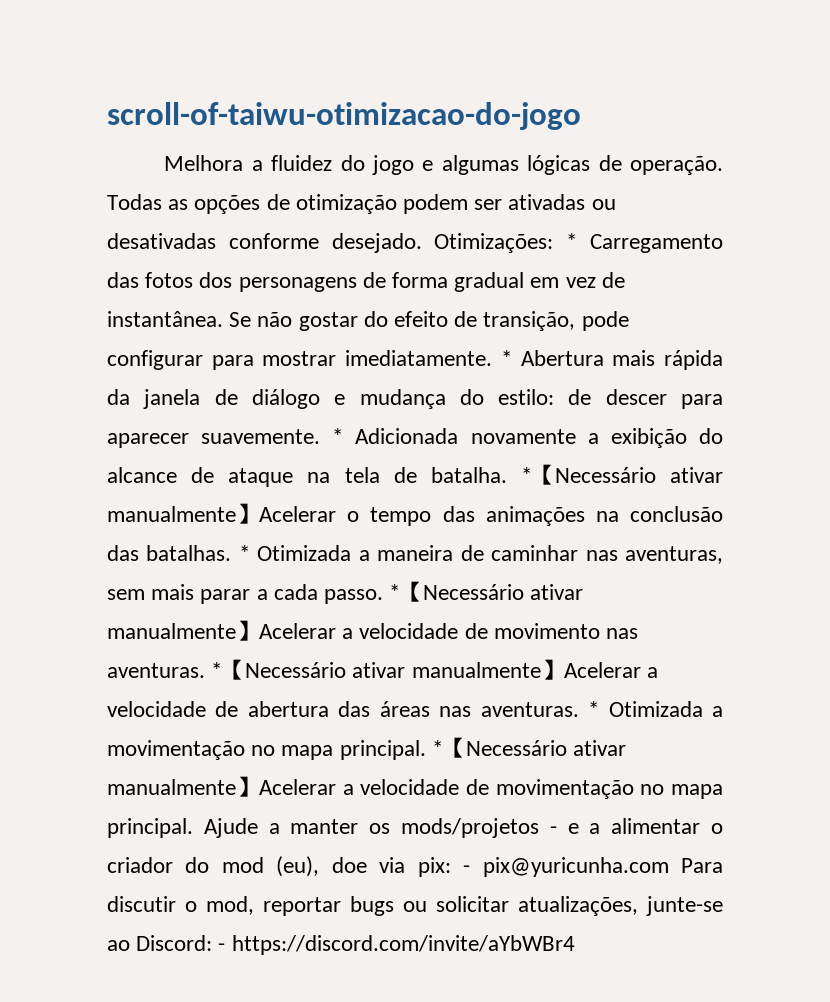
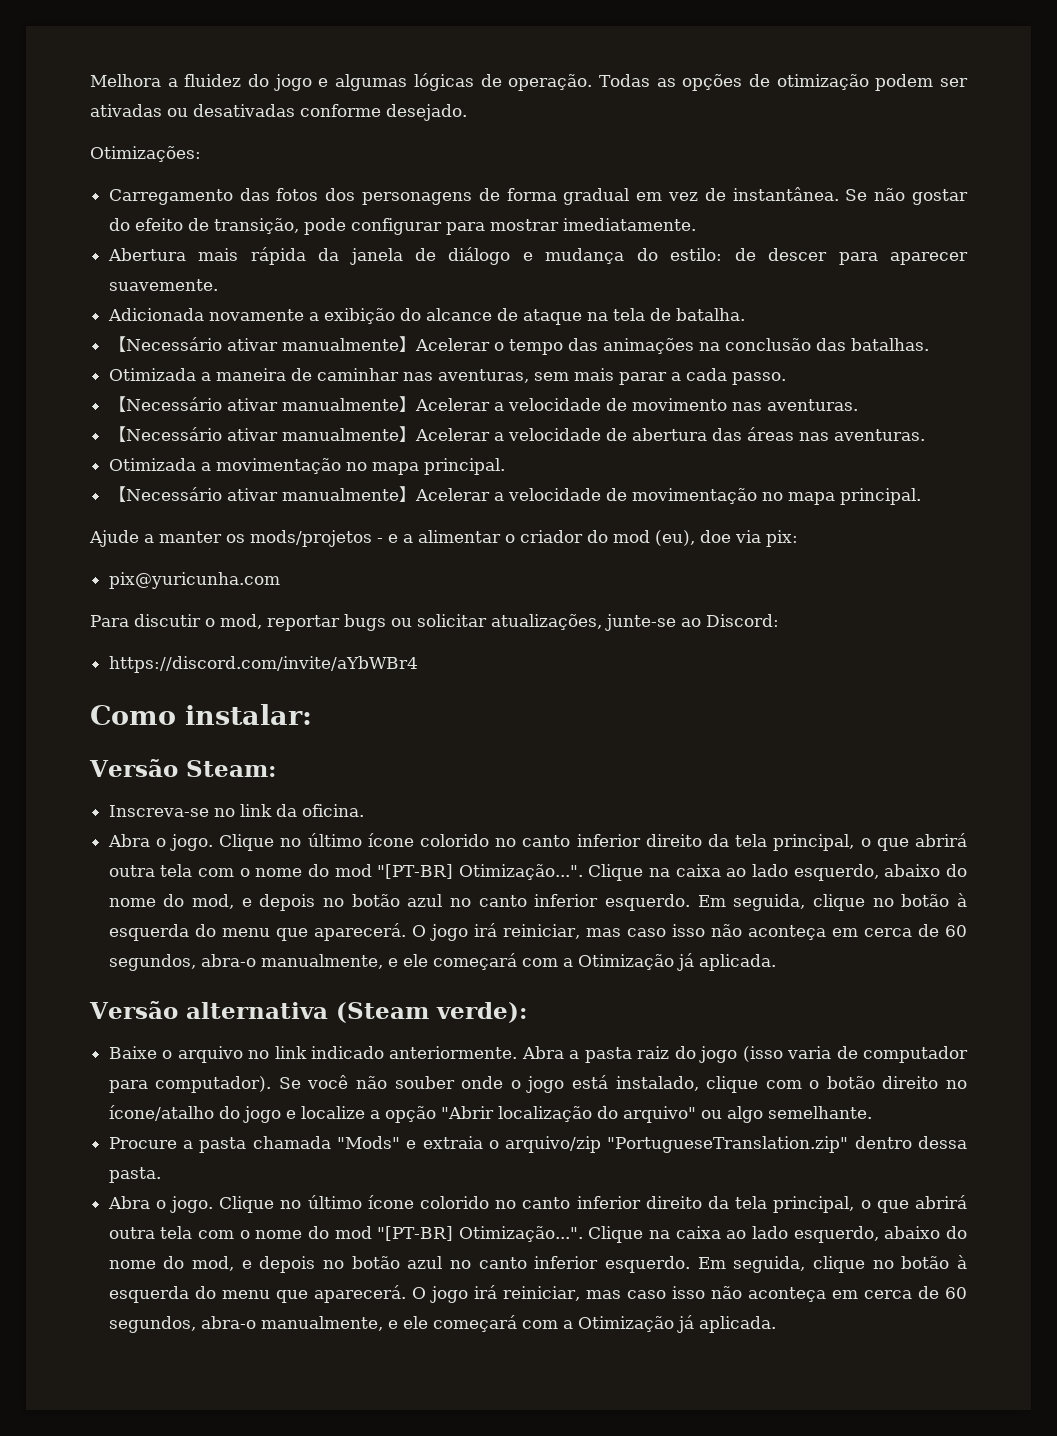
- scroll-of-taiwu-otimizacao-do-jogo
- Todas as opções de otimização podem ser ativadas ou desativadas conforme desejado. Otimizações: * Carregamento das fotos dos personagens de forma gradual em vez de instantânea.
+ Todas as opções de otimização podem ser ativadas ou desativadas conforme desejado.
+ Otimizações:
+ Carregamento das fotos dos personagens de forma gradual em vez de instantânea.
- Se não gostar do efeito de transição, pode configurar para mostrar imediatamente. * Abertura mais rápida da janela de diálogo e mudança do estilo:
+ Se não gostar do efeito de transição, pode configurar para mostrar imediatamente.
+ Abertura mais rápida da janela de diálogo e mudança do estilo:
- de descer para aparecer suavemente. * Adicionada novamente a exibição do alcance de ataque na tela de batalha. *【Necessário ativar manualmente】Acelerar o tempo das animações na conclusão das batalhas. * Otimizada a maneira de caminhar nas aventuras, sem mais parar a cada passo. *【Necessário ativar manualmente】Acelerar a velocidade de movimento nas aventuras. *【Necessário ativar manualmente】Acelerar a velocidade de abertura das áreas nas aventuras. * Otimizada a movimentação no mapa principal. *【Necessário ativar manualmente】Acelerar a velocidade de movimentação no mapa principal. Ajude a manter os mods/projetos - e a alimentar o criador do mod (eu), doe via pix: - pix@yuricunha.com Para discutir o mod, reportar bugs ou solicitar atualizações, junte-se ao Discord: - https://discord.com/invite/aYbWBr4
+ de descer para aparecer suavemente.
+ Adicionada novamente a exibição do alcance de ataque na tela de batalha.
+ 【Necessário ativar manualmente】Acelerar o tempo das animações na conclusão das batalhas.
+ Otimizada a maneira de caminhar nas aventuras, sem mais parar a cada passo.
+ 【Necessário ativar manualmente】Acelerar a velocidade de movimento nas aventuras.
+ 【Necessário ativar manualmente】Acelerar a velocidade de abertura das áreas nas aventuras.
+ Otimizada a movimentação no mapa principal.
+ 【Necessário ativar manualmente】Acelerar a velocidade de movimentação no mapa principal.
+ Ajude a manter os mods/projetos - e a alimentar o criador do mod (eu), doe via pix:
+ pix@yuricunha.com
+ Para discutir o mod, reportar bugs ou solicitar atualizações, junte-se ao Discord:
+ https://discord.com/invite/aYbWBr4
+ Como instalar:
+ Versão Steam:
+ Inscreva-se no link da oficina.
+ Abra o jogo. Clique no último ícone colorido no canto inferior direito da tela principal, o que abrirá outra tela com o nome do mod "[PT-BR] Otimização...". Clique na caixa ao lado esquerdo, abaixo do nome do mod, e depois no botão azul no canto inferior esquerdo. Em seguida, clique no botão à esquerda do menu que aparecerá. O jogo irá reiniciar, mas caso isso não aconteça em cerca de 60 segundos, abra-o manualmente, e ele começará com a Otimização já aplicada.
+ Versão alternativa (Steam verde):
+ Baixe o arquivo no link indicado anteriormente. Abra a pasta raiz do jogo (isso varia de computador para computador). Se você não souber onde o jogo está instalado, clique com o botão direito no ícone/atalho do jogo e localize a opção "Abrir localização do arquivo" ou algo semelhante.
+ Procure a pasta chamada "Mods" e extraia o arquivo/zip "PortugueseTranslation.zip" dentro dessa pasta.
+ Abra o jogo. Clique no último ícone colorido no canto inferior direito da tela principal, o que abrirá outra tela com o nome do mod "[PT-BR] Otimização...". Clique na caixa ao lado esquerdo, abaixo do nome do mod, e depois no botão azul no canto inferior esquerdo. Em seguida, clique no botão à esquerda do menu que aparecerá. O jogo irá reiniciar, mas caso isso não aconteça em cerca de 60 segundos, abra-o manualmente, e ele começará com a Otimização já aplicada.

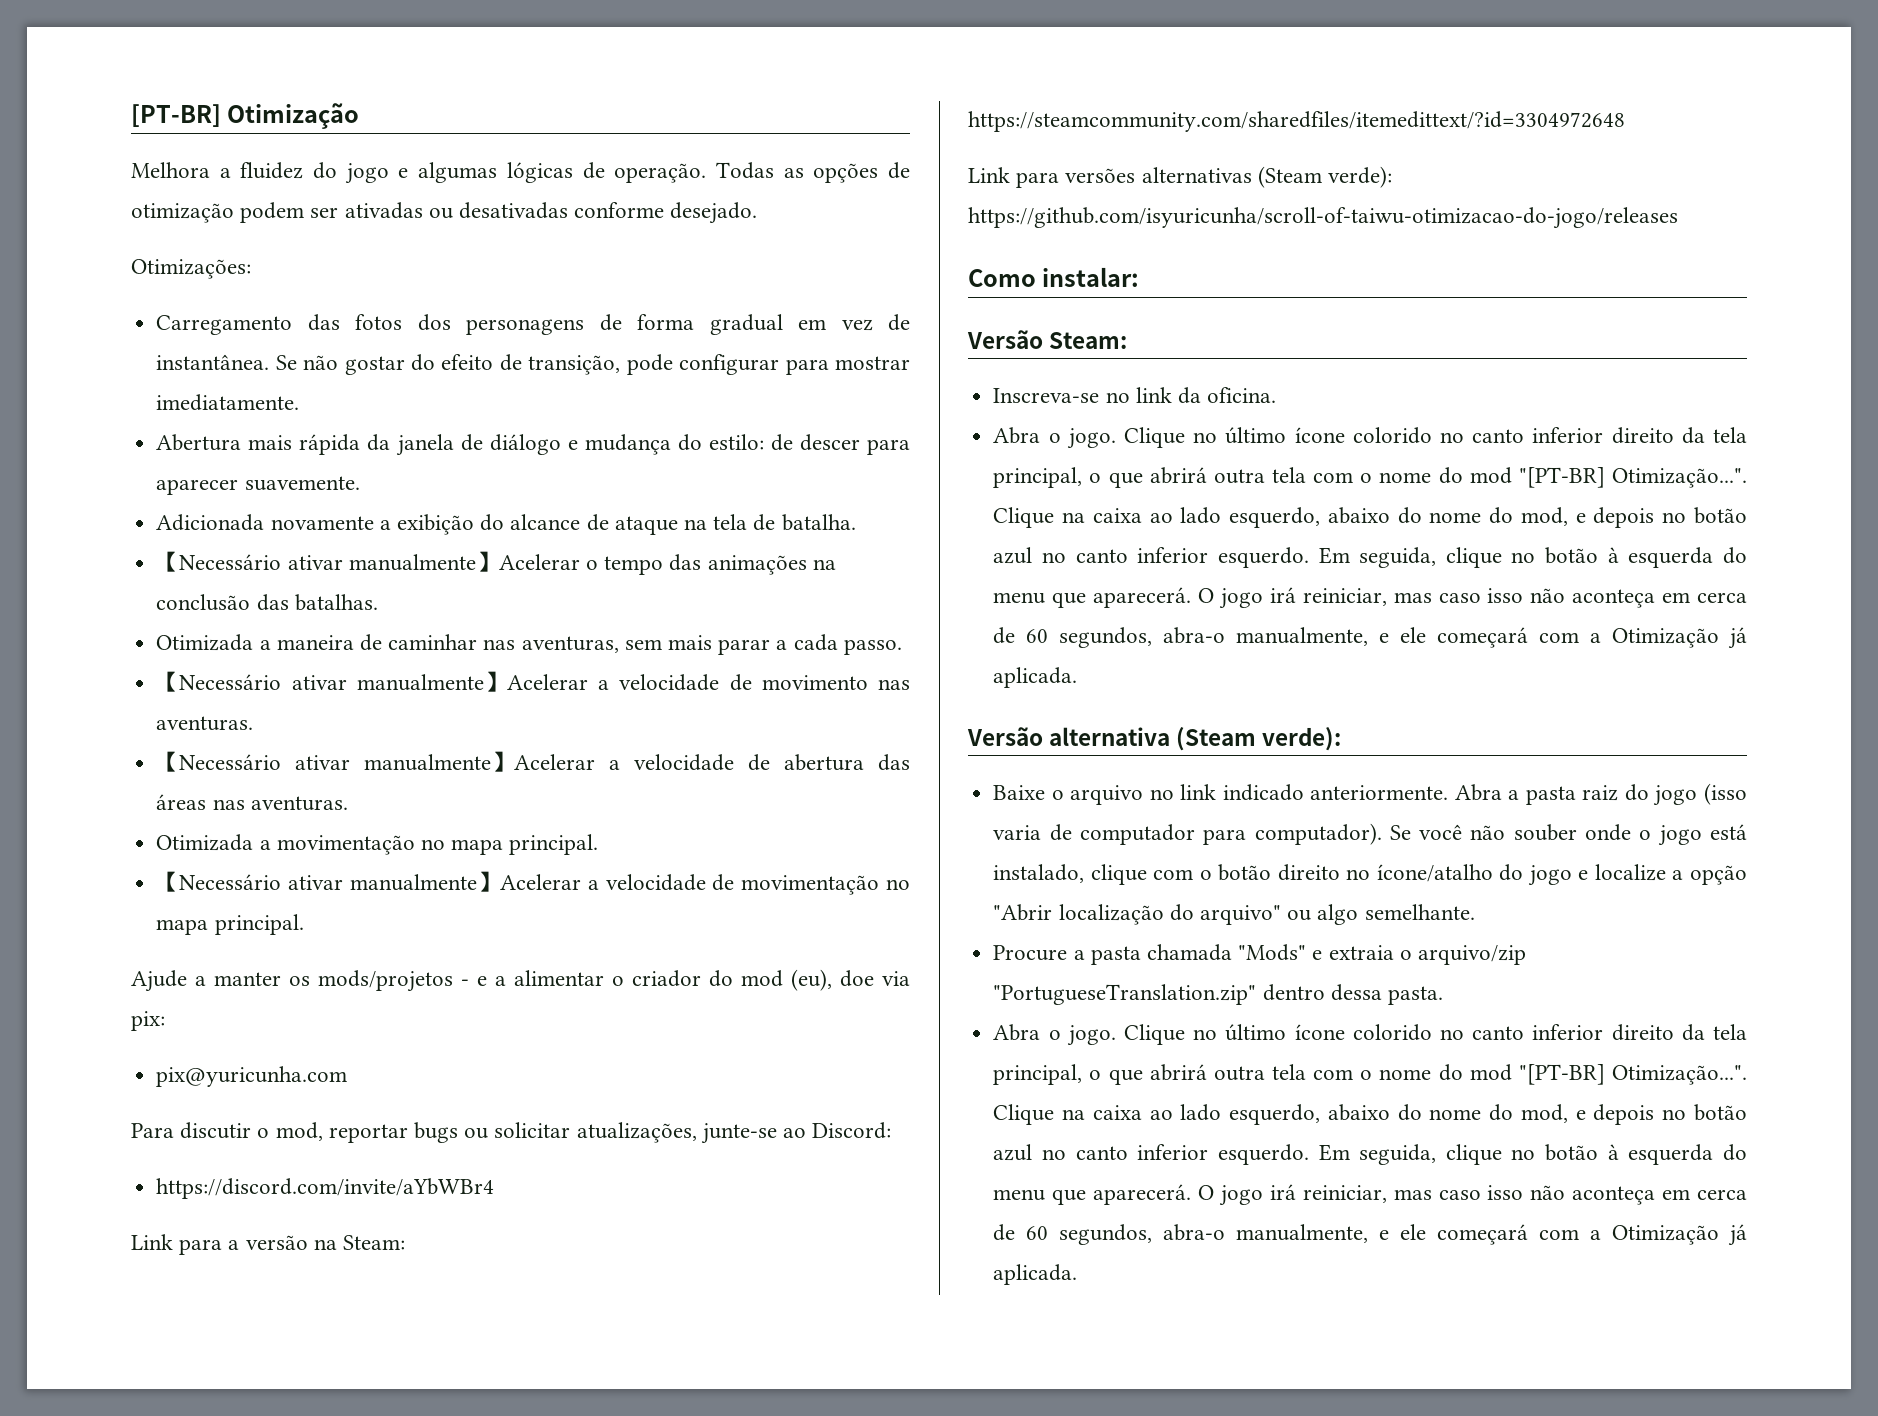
+ [PT-BR] Otimização
+ Link para a versão na Steam: https://steamcommunity.com/sharedfiles/itemedittext/?id=3304972648
+ Link para versões alternativas (Steam verde): https://github.com/isyuricunha/scroll-of-taiwu-otimizacao-do-jogo/releases

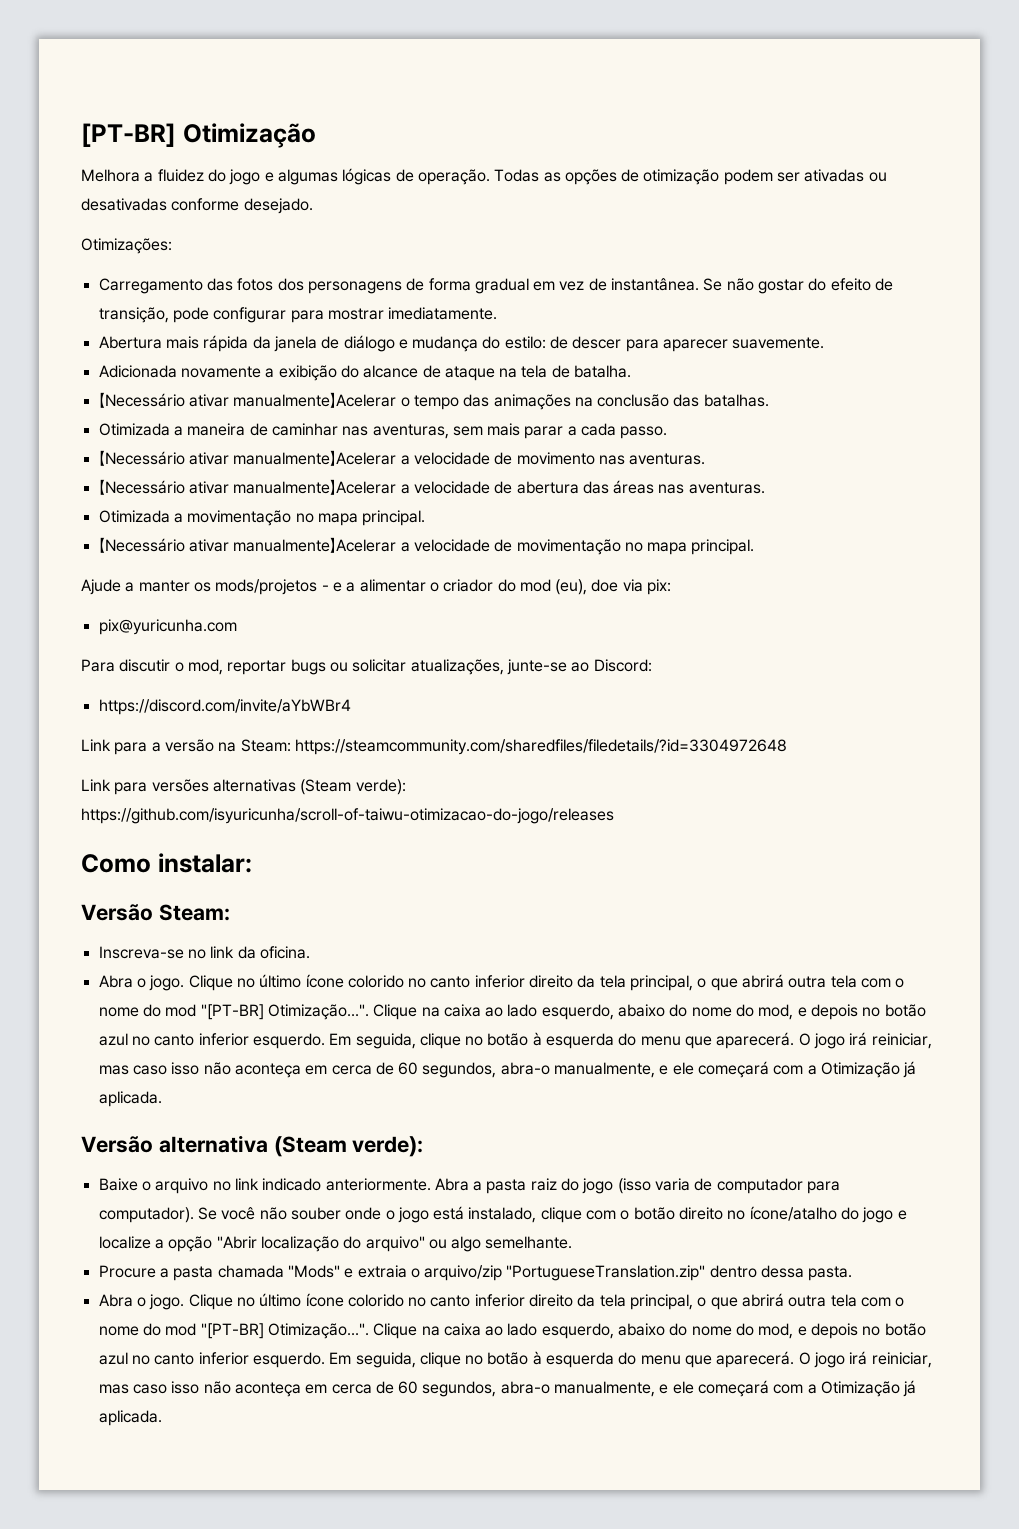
- Link para a versão na Steam: https://steamcommunity.com/sharedfiles/itemedittext/?id=3304972648
+ Link para a versão na Steam: https://steamcommunity.com/sharedfiles/filedetails/?id=3304972648

